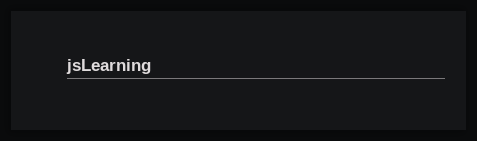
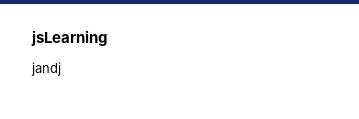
+ jandj

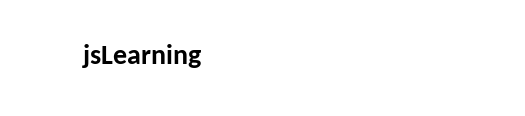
- jandj

